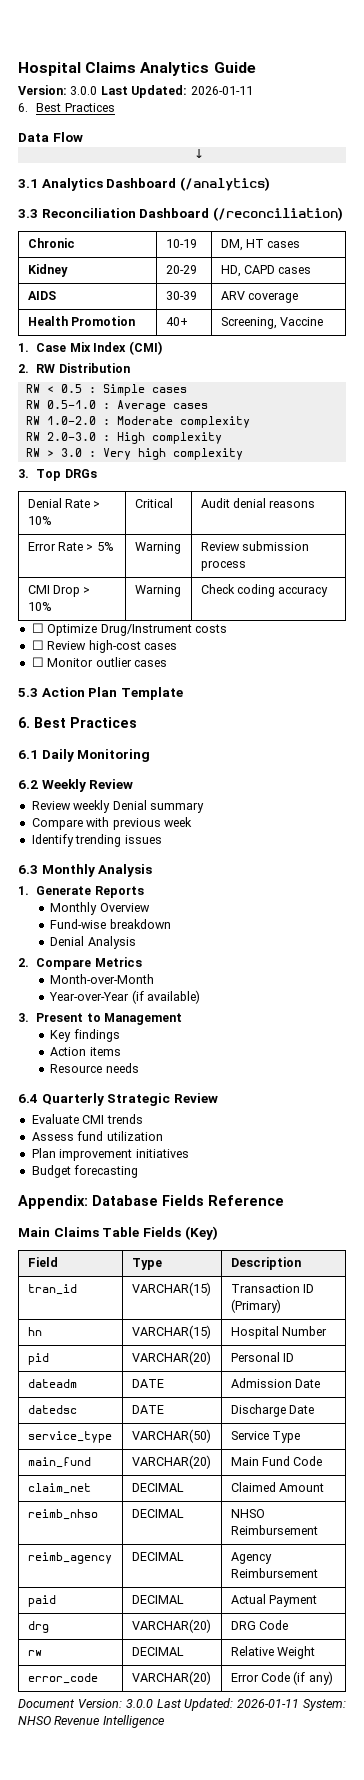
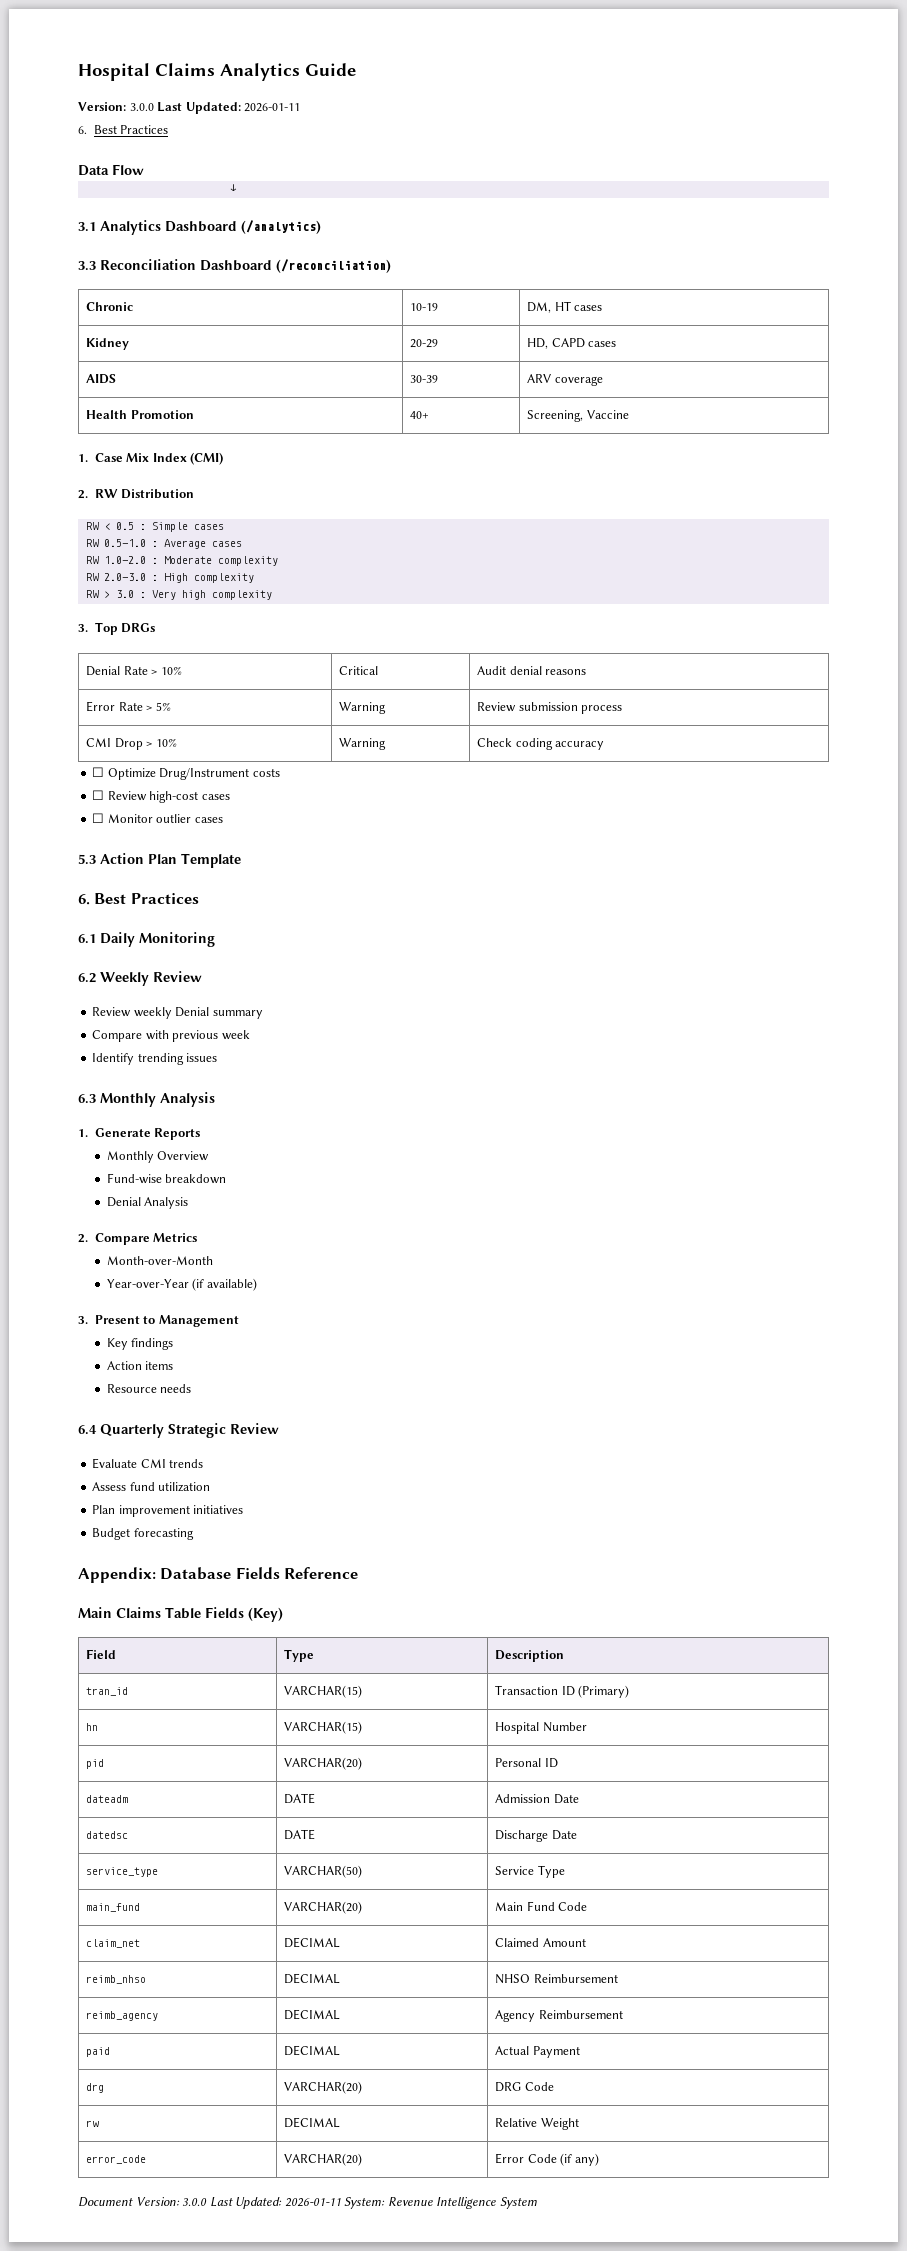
- Document Version: 3.0.0 Last Updated: 2026-01-11 System: NHSO Revenue Intelligence
+ Document Version: 3.0.0 Last Updated: 2026-01-11 System: Revenue Intelligence System

